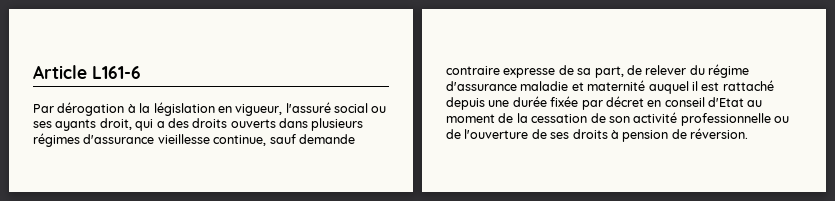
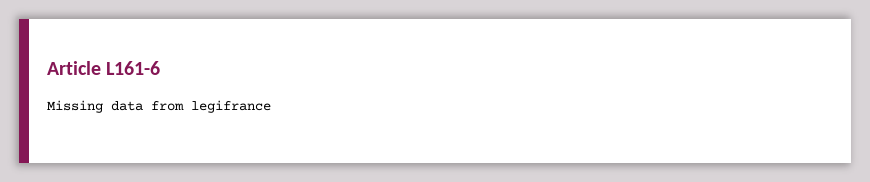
- Par dérogation à la législation en vigueur, l'assuré social ou ses ayants droit, qui a des droits ouverts dans plusieurs régimes d'assurance vieillesse continue, sauf demande contraire expresse de sa part, de relever du régime d'assurance maladie et maternité auquel il est rattaché depuis une durée fixée par décret en conseil d'Etat au moment de la cessation de son activité professionnelle ou de l'ouverture de ses droits à pension de réversion.
+ Missing data from legifrance

